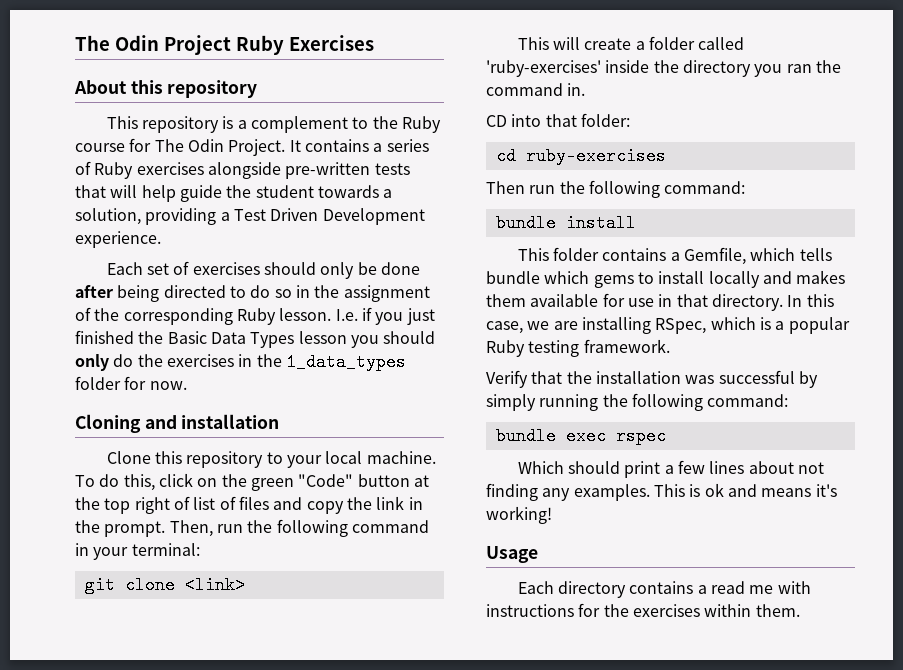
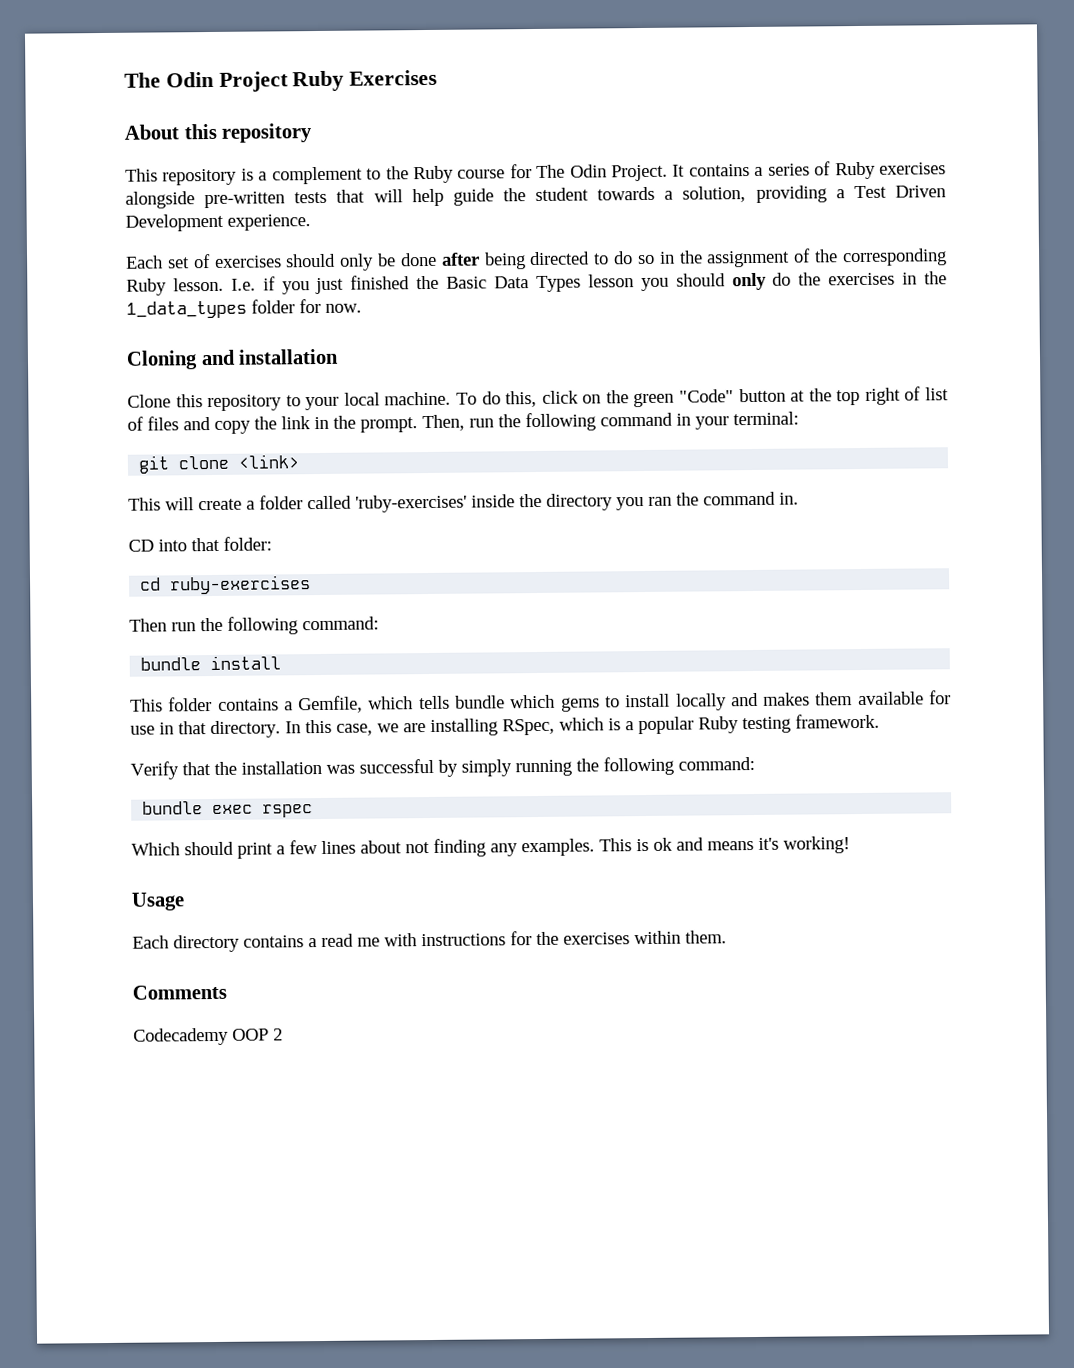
+ Comments
+ Codecademy OOP 2

